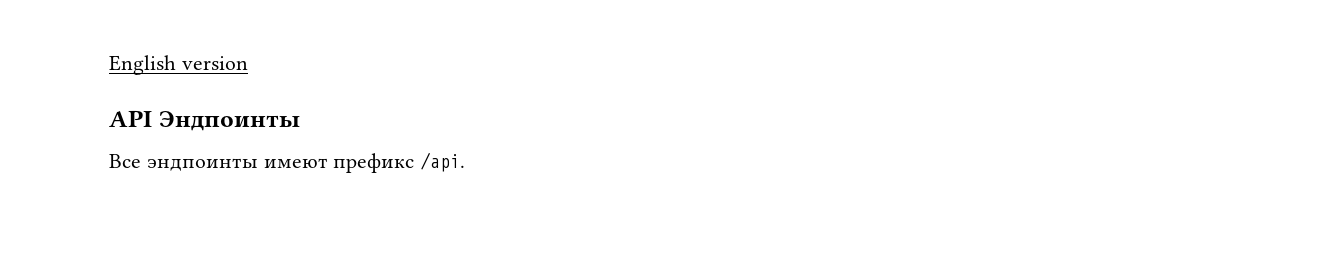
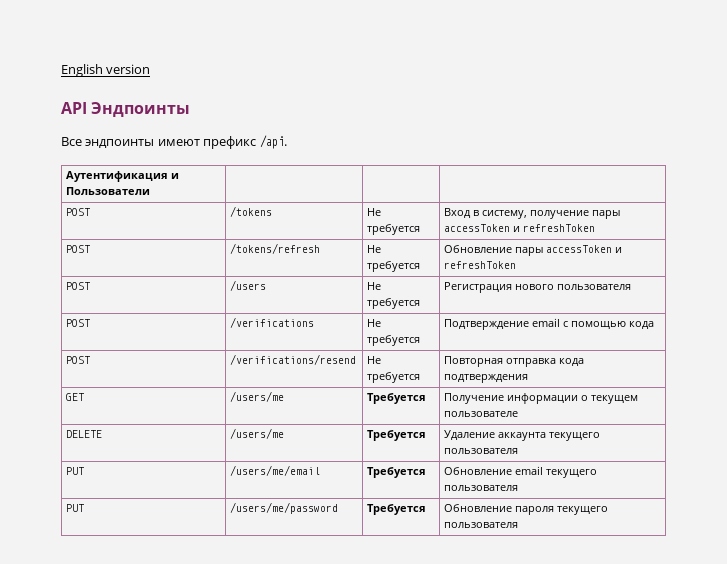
+ Аутентификация и Пользователи | | |
+ POST | /tokens | Не требуется | Вход в систему, получение пары accessToken и refreshToken
+ POST | /tokens/refresh | Не требуется | Обновление пары accessToken и refreshToken
+ POST | /users | Не требуется | Регистрация нового пользователя
+ POST | /verifications | Не требуется | Подтверждение email с помощью кода
+ POST | /verifications/resend | Не требуется | Повторная отправка кода подтверждения
+ GET | /users/me | Требуется | Получение информации о текущем пользователе
+ DELETE | /users/me | Требуется | Удаление аккаунта текущего пользователя
+ PUT | /users/me/email | Требуется | Обновление email текущего пользователя
+ PUT | /users/me/password | Требуется | Обновление пароля текущего пользователя

